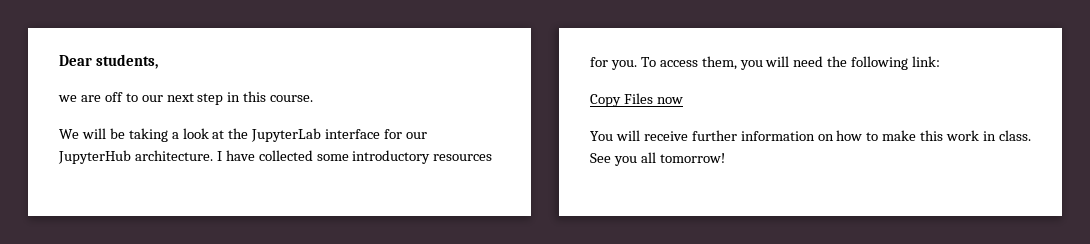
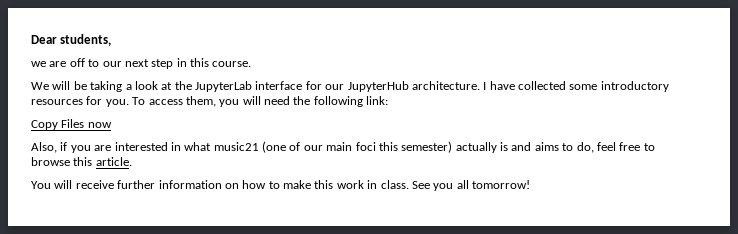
+ Also, if you are interested in what music21 (one of our main foci this semester) actually is and aims to do, feel free to browse this article.

